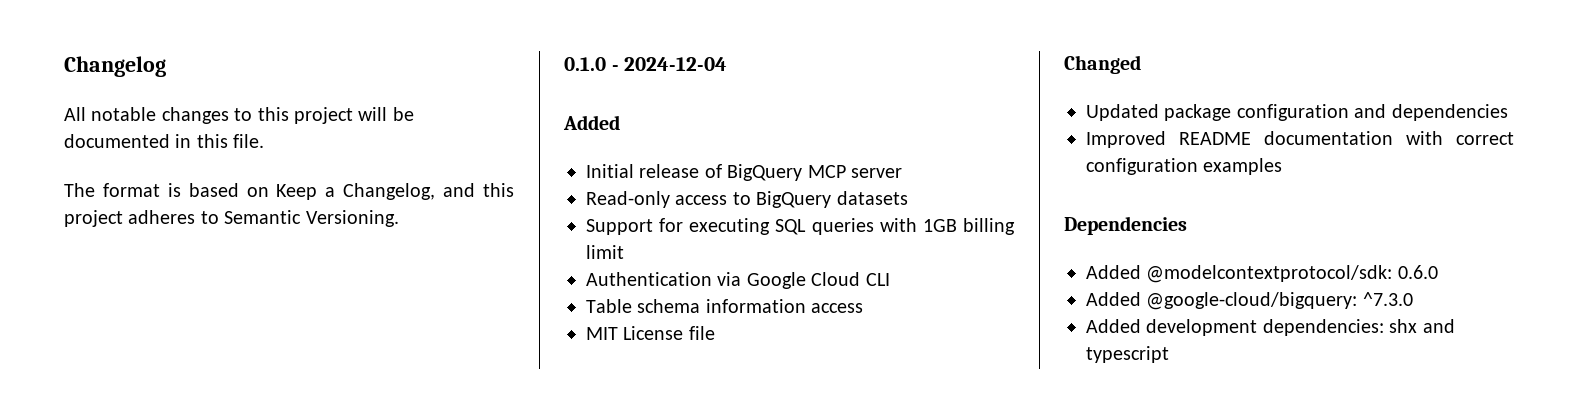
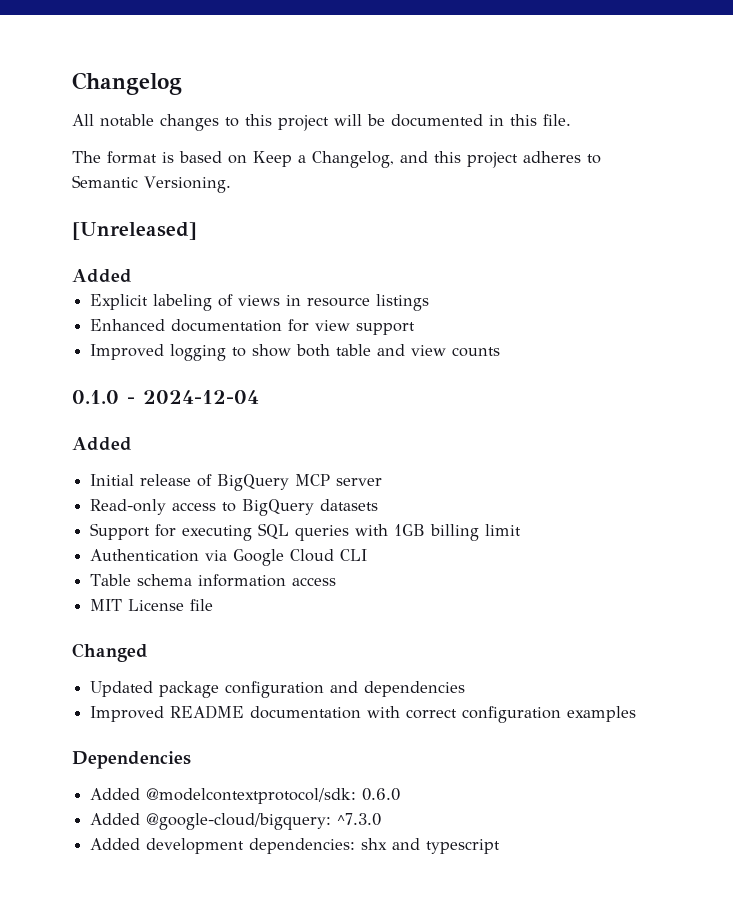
+ [Unreleased]
+ Added
+ Explicit labeling of views in resource listings
+ Enhanced documentation for view support
+ Improved logging to show both table and view counts

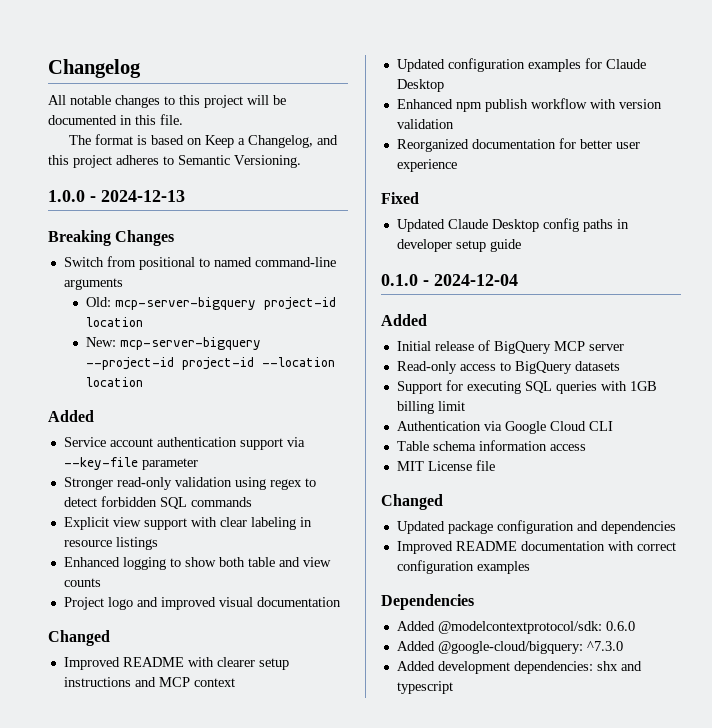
- [Unreleased]
+ 1.0.0 - 2024-12-13
+ Breaking Changes
+ Switch from positional to named command-line arguments
+ Old: mcp-server-bigquery project-id location
+ New: mcp-server-bigquery --project-id project-id --location location
  Added
- Explicit labeling of views in resource listings
+ Service account authentication support via --key-file parameter
+ Stronger read-only validation using regex to detect forbidden SQL commands
+ Explicit view support with clear labeling in resource listings
- Enhanced documentation for view support
- Improved logging to show both table and view counts
+ Enhanced logging to show both table and view counts
+ Project logo and improved visual documentation
+ Changed
+ Improved README with clearer setup instructions and MCP context
+ Updated configuration examples for Claude Desktop
+ Enhanced npm publish workflow with version validation
+ Reorganized documentation for better user experience
+ Fixed
+ Updated Claude Desktop config paths in developer setup guide

